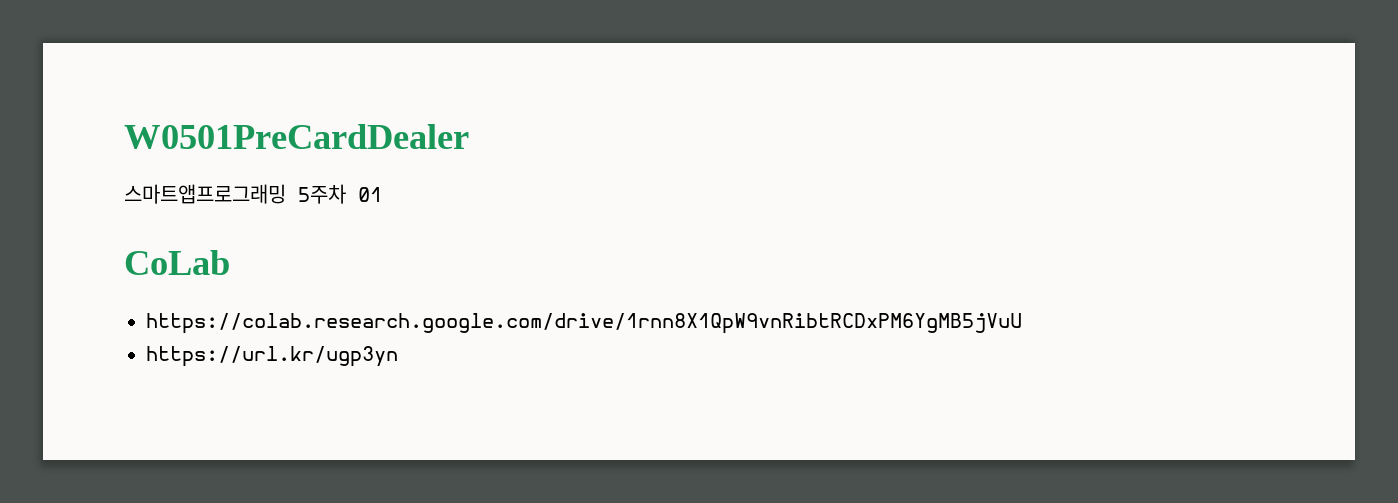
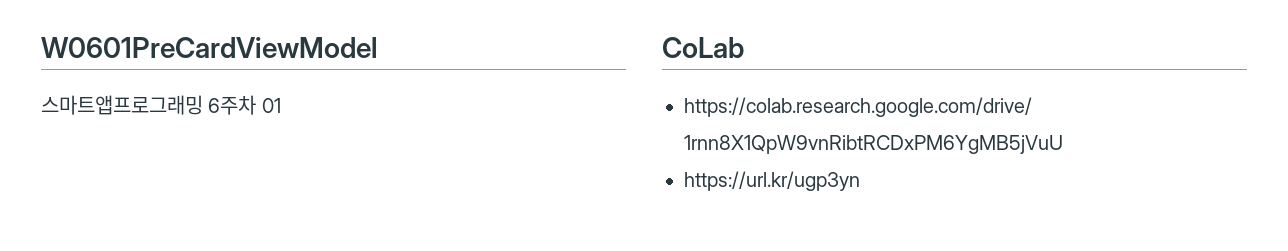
- W0501PreCardDealer
+ W0601PreCardViewModel
- 스마트앱프로그래밍 5주차 01
+ 스마트앱프로그래밍 6주차 01

